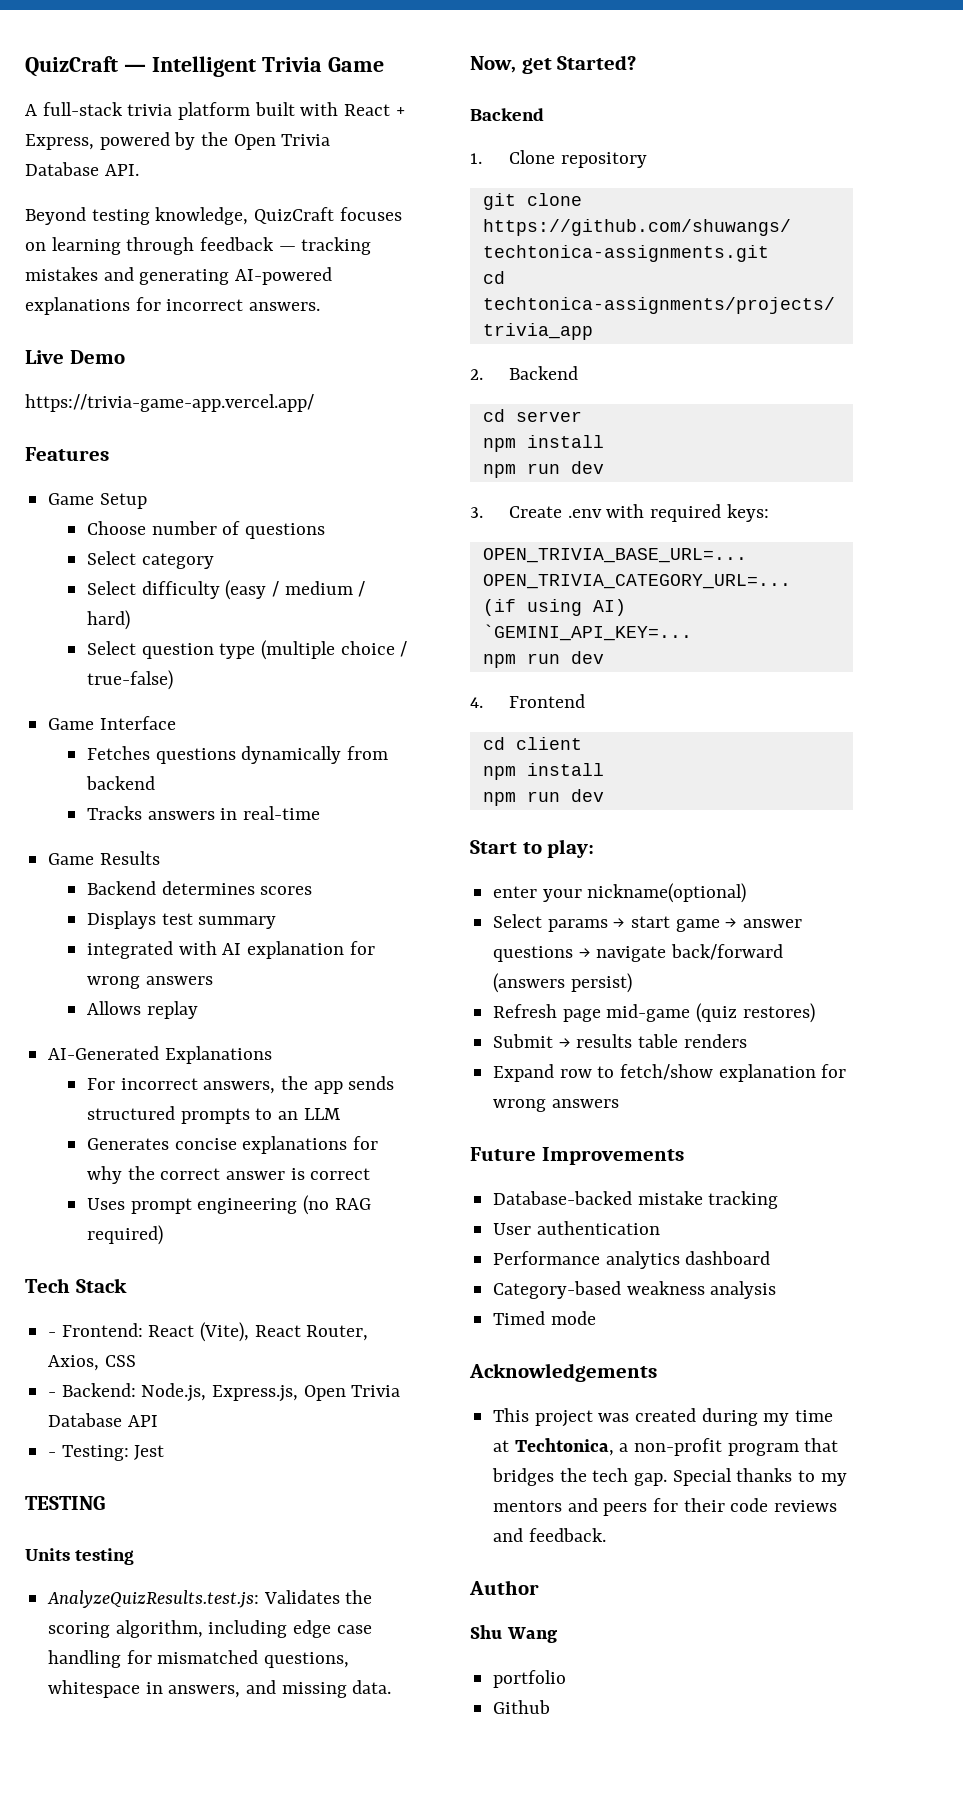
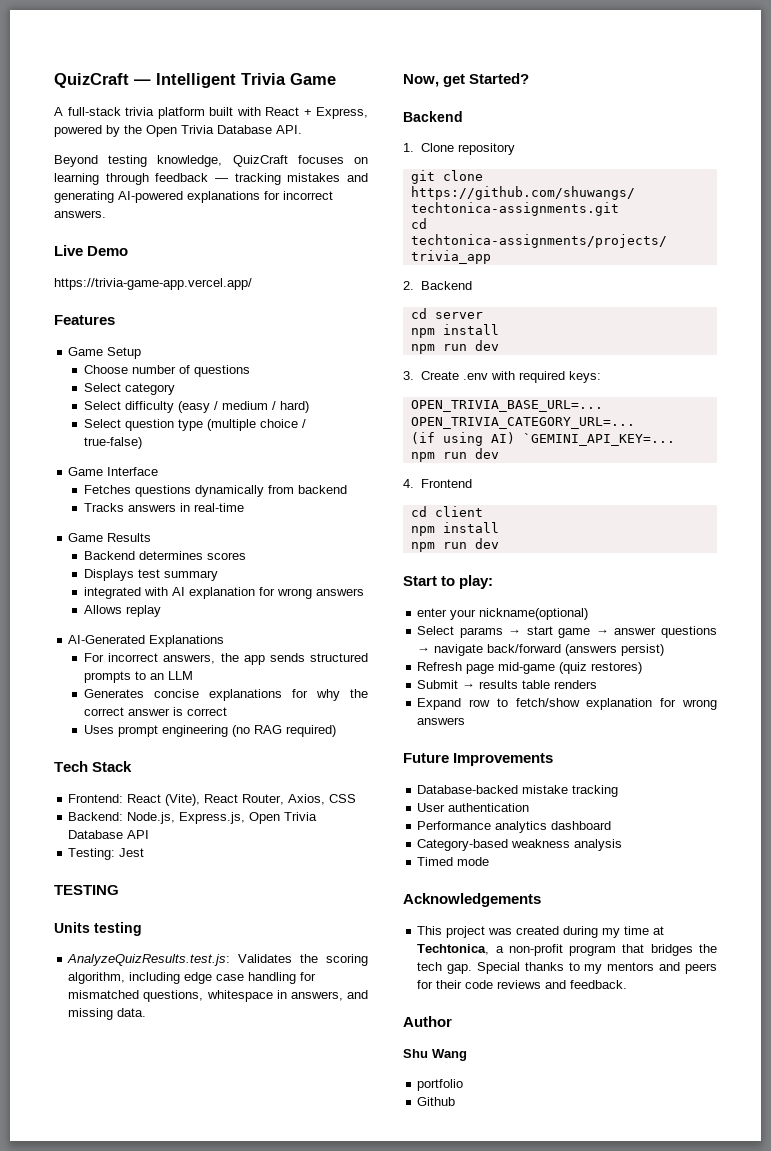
- - Frontend: React (Vite), React Router, Axios, CSS
+ Frontend: React (Vite), React Router, Axios, CSS
- - Backend: Node.js, Express.js, Open Trivia Database API
+ Backend: Node.js, Express.js, Open Trivia Database API
- - Testing: Jest
+ Testing: Jest

